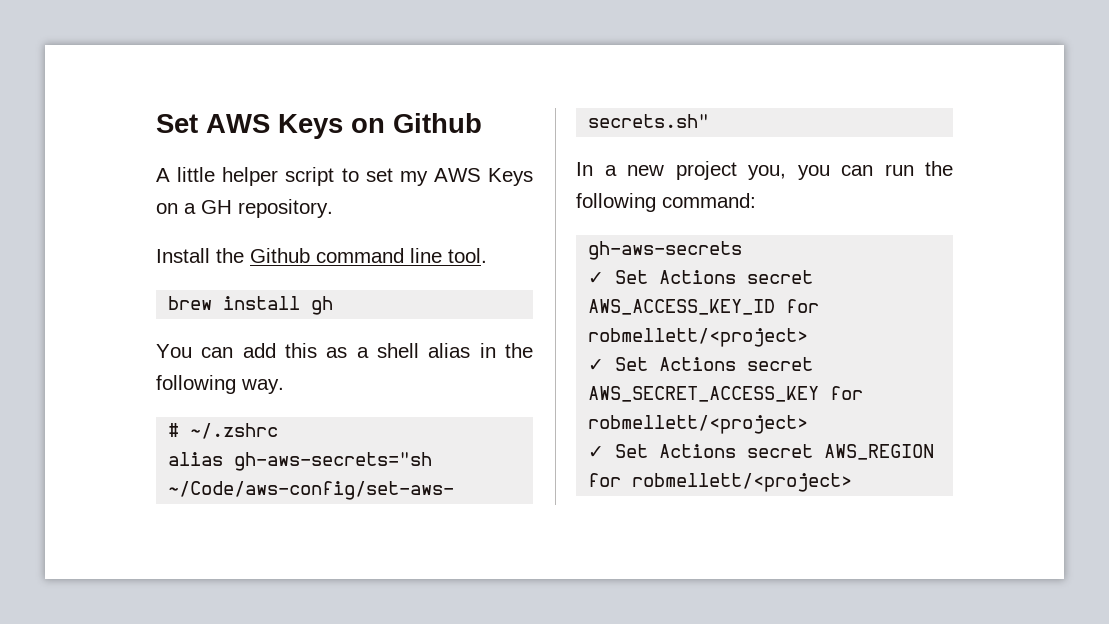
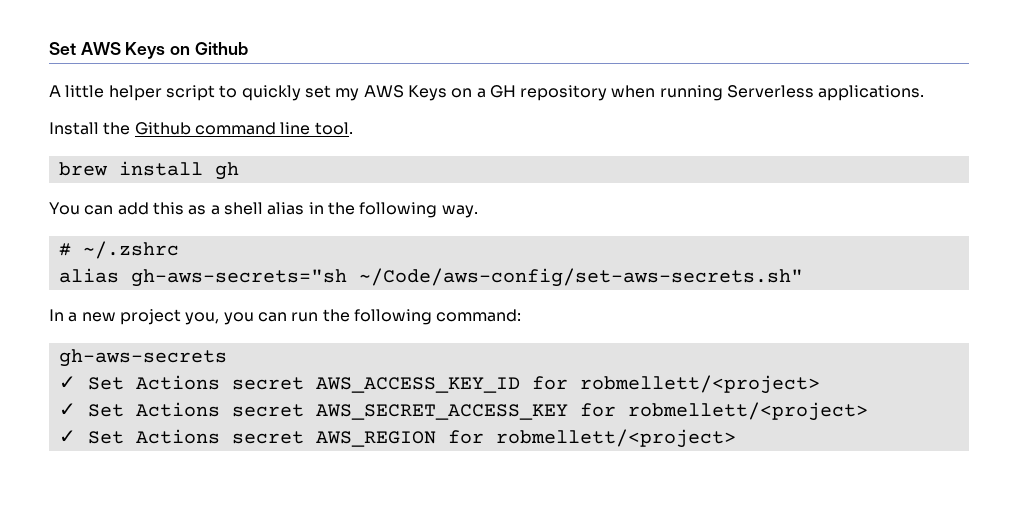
- A little helper script to set my AWS Keys on a GH repository.
+ A little helper script to quickly set my AWS Keys on a GH repository when running Serverless applications.

